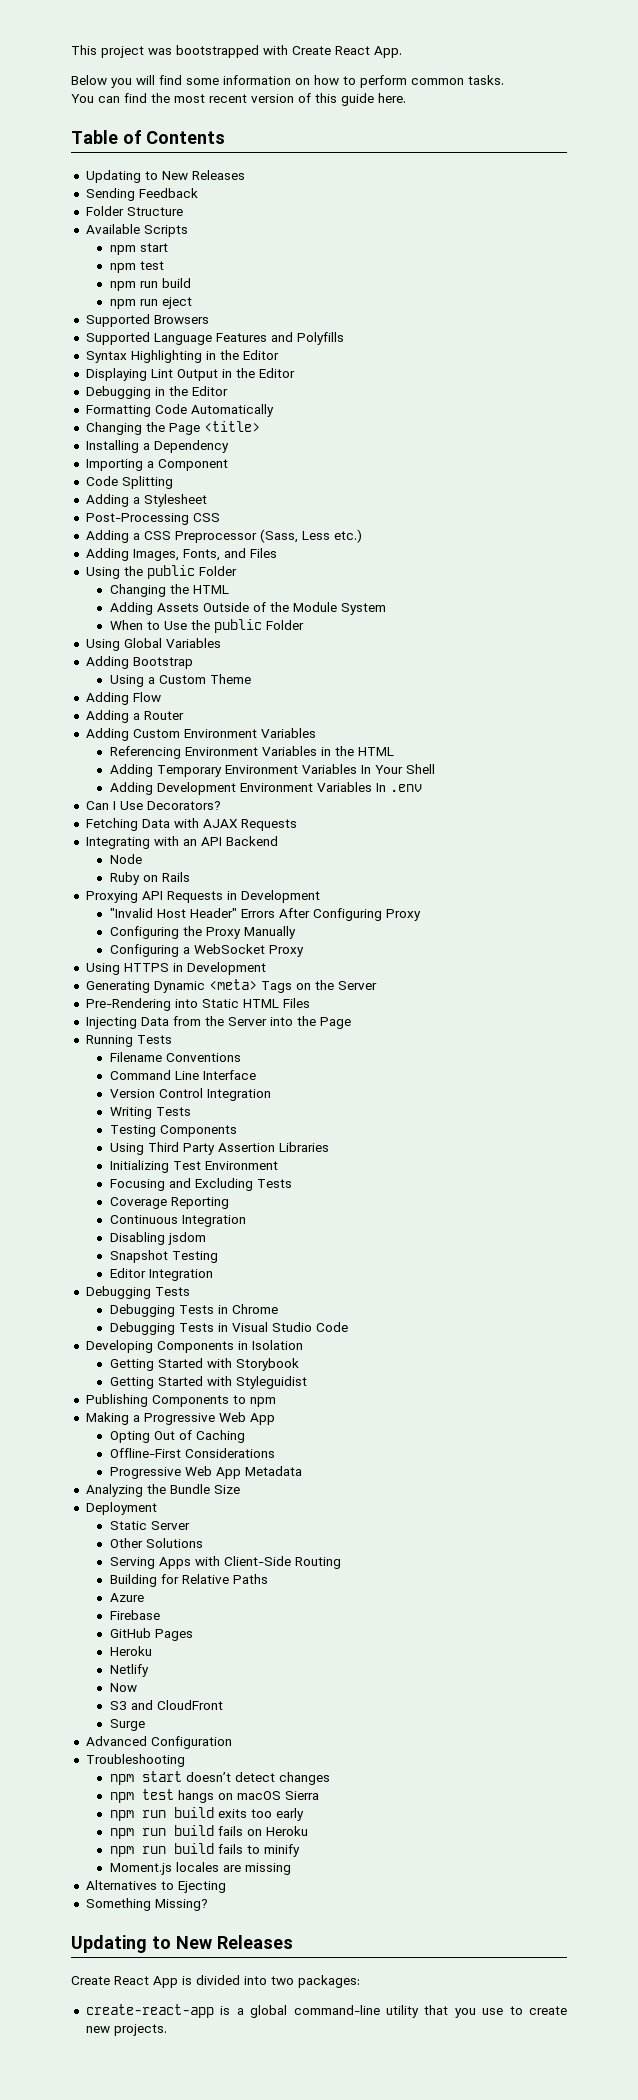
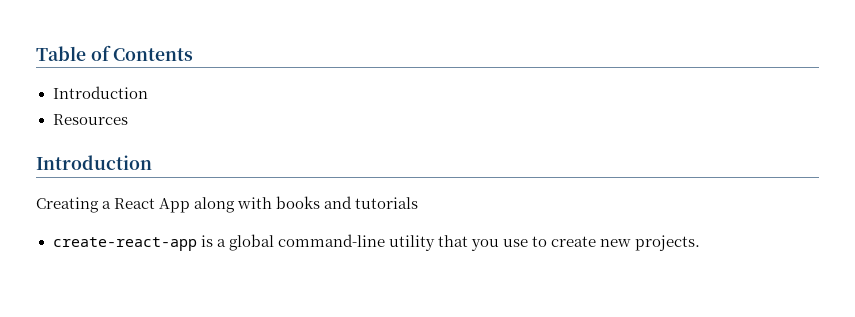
- This project was bootstrapped with Create React App.
- Below you will find some information on how to perform common tasks.
- You can find the most recent version of this guide here.
  Table of Contents
- Updating to New Releases
- Sending Feedback
- Folder Structure
- Available Scripts
- npm start
- npm test
- npm run build
- npm run eject
- Supported Browsers
- Supported Language Features and Polyfills
- Syntax Highlighting in the Editor
- Displaying Lint Output in the Editor
- Debugging in the Editor
- Formatting Code Automatically
- Changing the Page <title>
- Installing a Dependency
- Importing a Component
- Code Splitting
- Adding a Stylesheet
- Post-Processing CSS
- Adding a CSS Preprocessor (Sass, Less etc.)
- Adding Images, Fonts, and Files
- Using the public Folder
- Changing the HTML
- Adding Assets Outside of the Module System
- When to Use the public Folder
- Using Global Variables
- Adding Bootstrap
- Using a Custom Theme
- Adding Flow
- Adding a Router
- Adding Custom Environment Variables
- Referencing Environment Variables in the HTML
- Adding Temporary Environment Variables In Your Shell
- Adding Development Environment Variables In .env
- Can I Use Decorators?
- Fetching Data with AJAX Requests
- Integrating with an API Backend
- Node
- Ruby on Rails
- Proxying API Requests in Development
- "Invalid Host Header" Errors After Configuring Proxy
- Configuring the Proxy Manually
- Configuring a WebSocket Proxy
- Using HTTPS in Development
- Generating Dynamic <meta> Tags on the Server
- Pre-Rendering into Static HTML Files
- Injecting Data from the Server into the Page
- Running Tests
- Filename Conventions
- Command Line Interface
- Version Control Integration
- Writing Tests
- Testing Components
- Using Third Party Assertion Libraries
- Initializing Test Environment
- Focusing and Excluding Tests
- Coverage Reporting
- Continuous Integration
- Disabling jsdom
- Snapshot Testing
- Editor Integration
- Debugging Tests
- Debugging Tests in Chrome
- Debugging Tests in Visual Studio Code
- Developing Components in Isolation
- Getting Started with Storybook
- Getting Started with Styleguidist
- Publishing Components to npm
- Making a Progressive Web App
- Opting Out of Caching
- Offline-First Considerations
- Progressive Web App Metadata
- Analyzing the Bundle Size
- Deployment
- Static Server
- Other Solutions
- Serving Apps with Client-Side Routing
- Building for Relative Paths
- Azure
- Firebase
- GitHub Pages
- Heroku
- Netlify
- Now
- S3 and CloudFront
- Surge
- Advanced Configuration
- Troubleshooting
- npm start doesn’t detect changes
- npm test hangs on macOS Sierra
- npm run build exits too early
- npm run build fails on Heroku
- npm run build fails to minify
- Moment.js locales are missing
- Alternatives to Ejecting
- Something Missing?
- Updating to New Releases
- Create React App is divided into two packages:
+ Introduction
+ Resources
+ Introduction
+ Creating a React App along with books and tutorials

